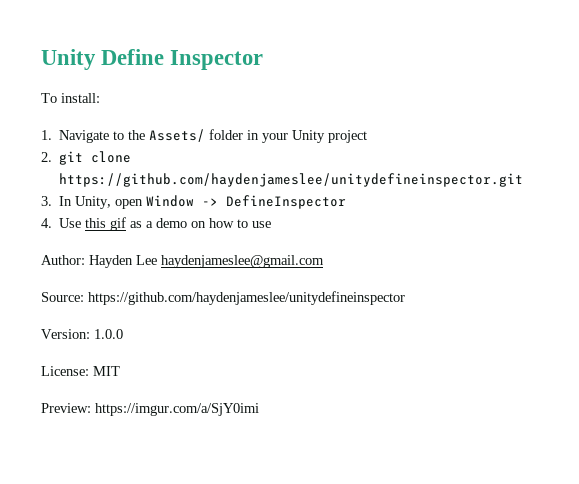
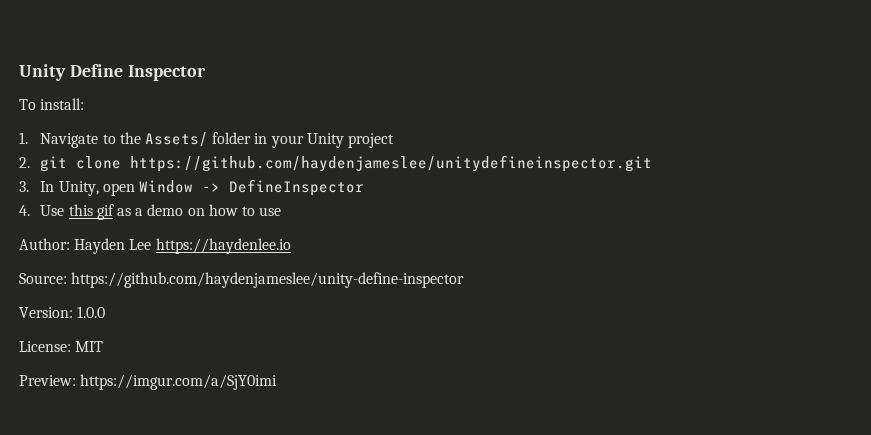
- Author: Hayden Lee haydenjameslee@gmail.com
+ Author: Hayden Lee https://haydenlee.io
- Source: https://github.com/haydenjameslee/unitydefineinspector
+ Source: https://github.com/haydenjameslee/unity-define-inspector

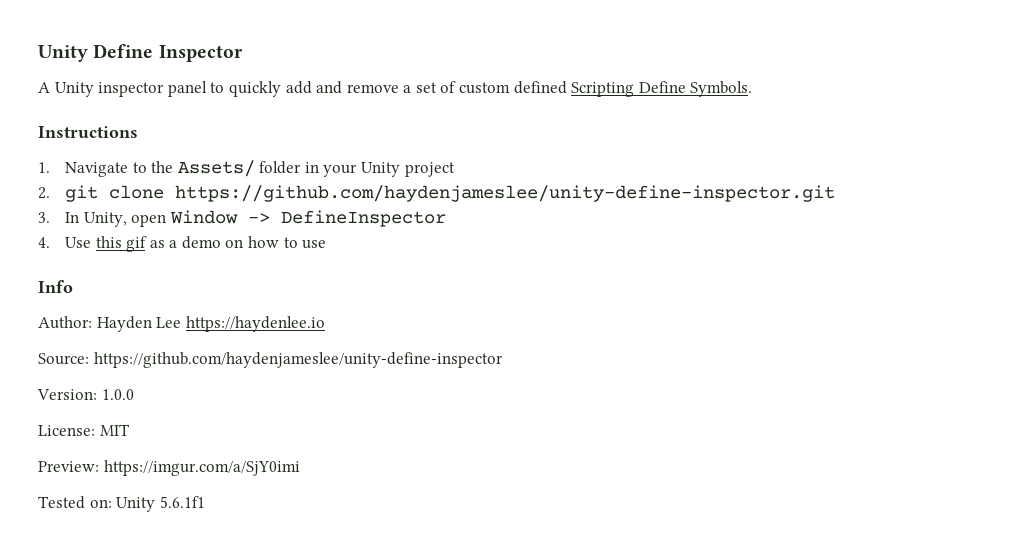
- To install:
+ A Unity inspector panel to quickly add and remove a set of custom defined Scripting Define Symbols.
+ Instructions
- 2. git clone https://github.com/haydenjameslee/unitydefineinspector.git
+ 2. git clone https://github.com/haydenjameslee/unity-define-inspector.git
+ Info
+ Tested on: Unity 5.6.1f1

